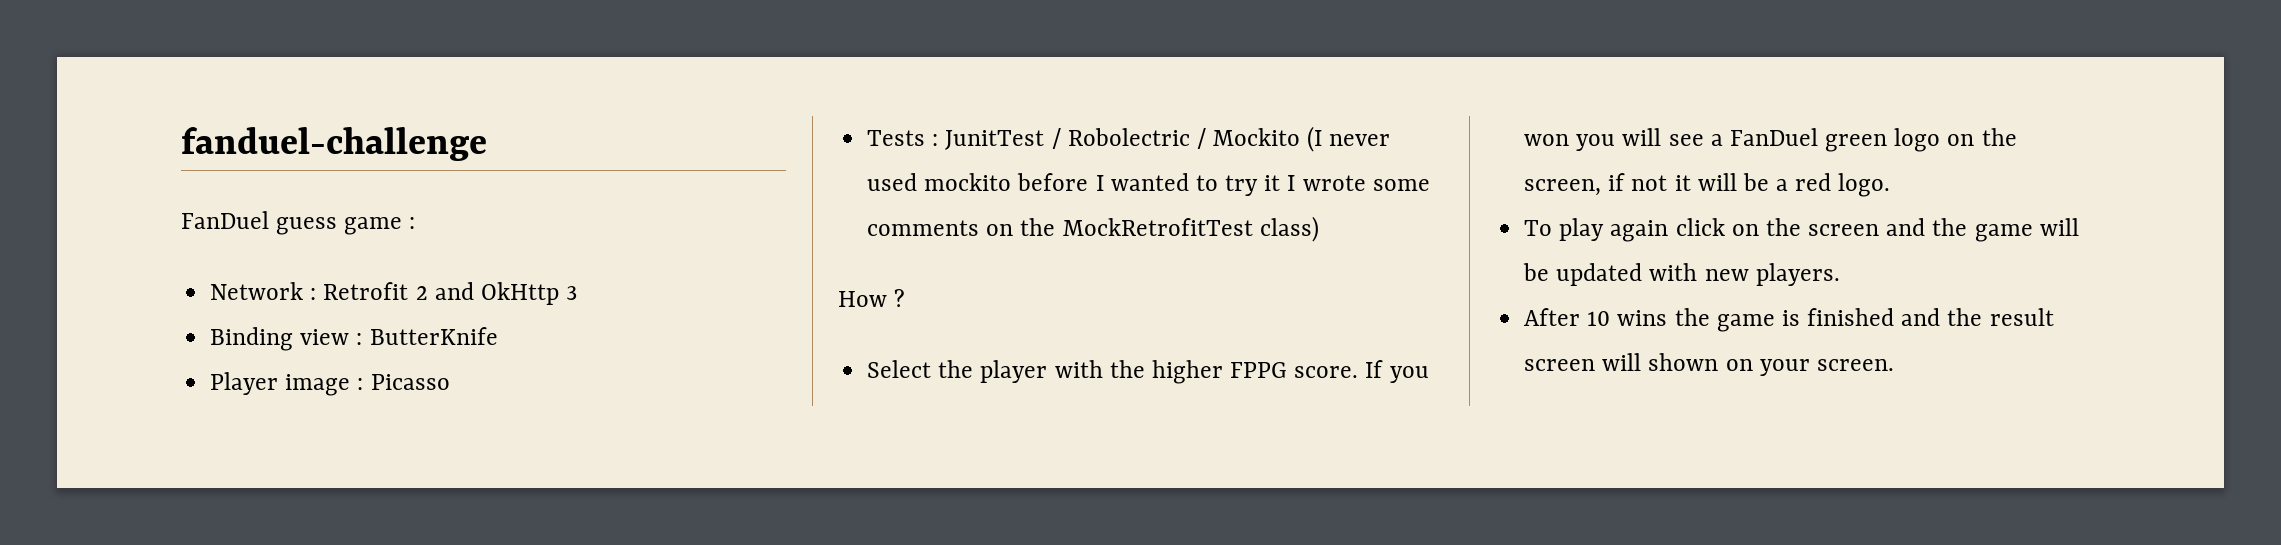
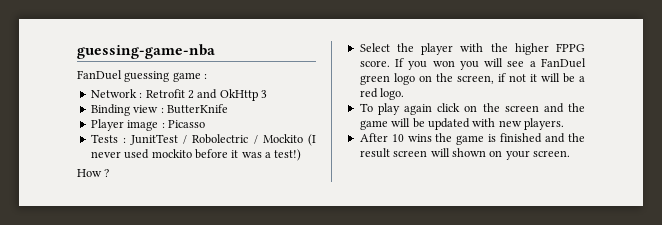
- fanduel-challenge
- FanDuel guess game :
+ guessing-game-nba
+ FanDuel guessing game :
- Tests : JunitTest / Robolectric / Mockito (I never used mockito before I wanted to try it I wrote some comments on the MockRetrofitTest class)
+ Tests : JunitTest / Robolectric / Mockito (I never used mockito before it was a test!)

